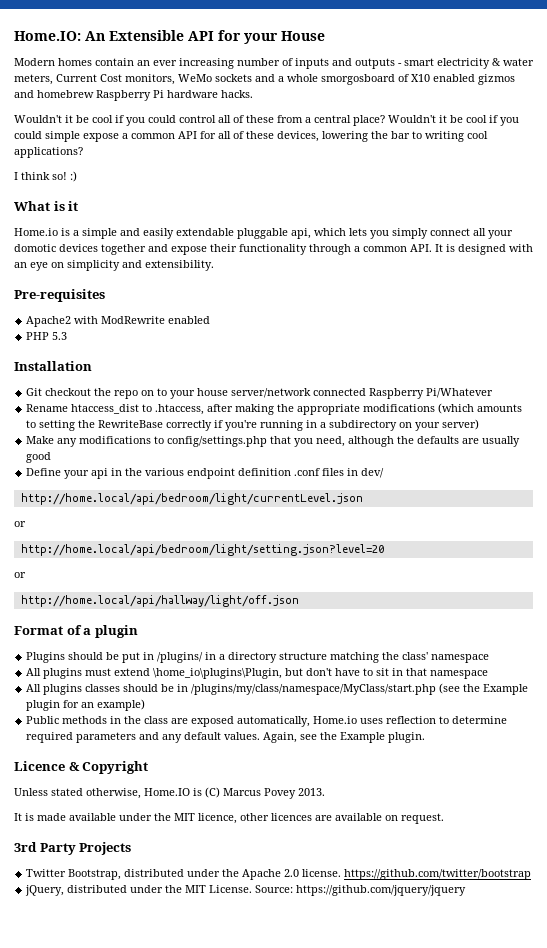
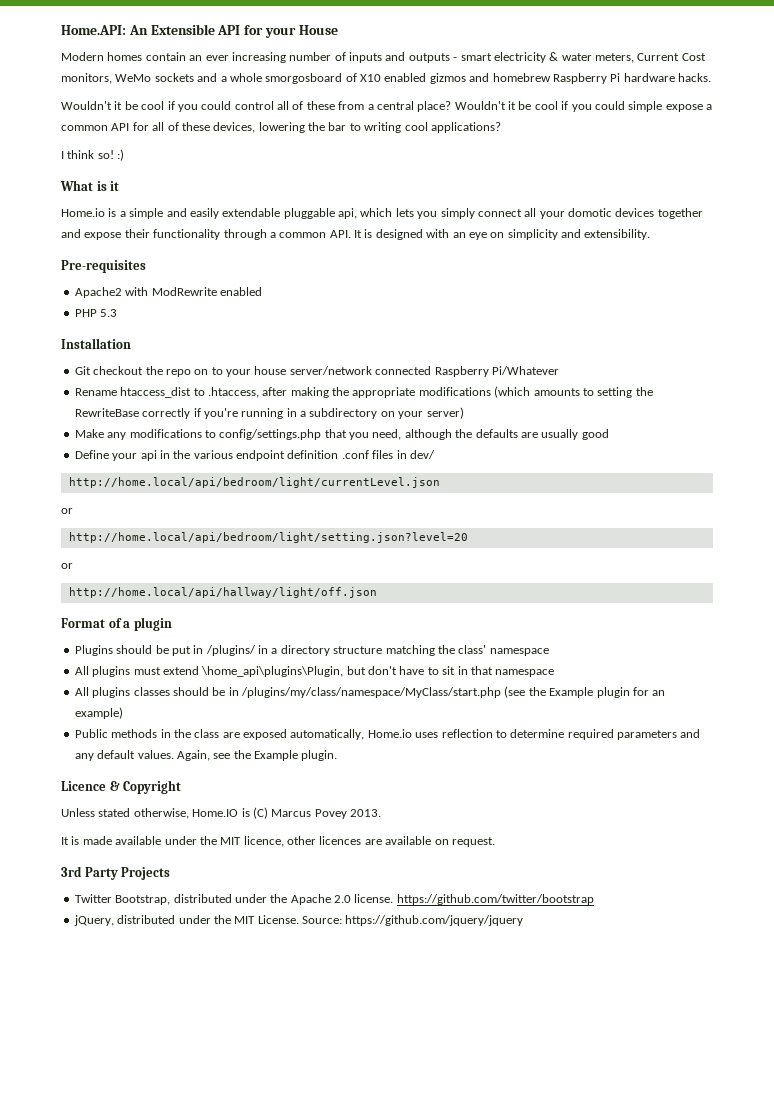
- Home.IO: An Extensible API for your House
+ Home.API: An Extensible API for your House
- All plugins must extend \home_io\plugins\Plugin, but don't have to sit in that namespace
+ All plugins must extend \home_api\plugins\Plugin, but don't have to sit in that namespace

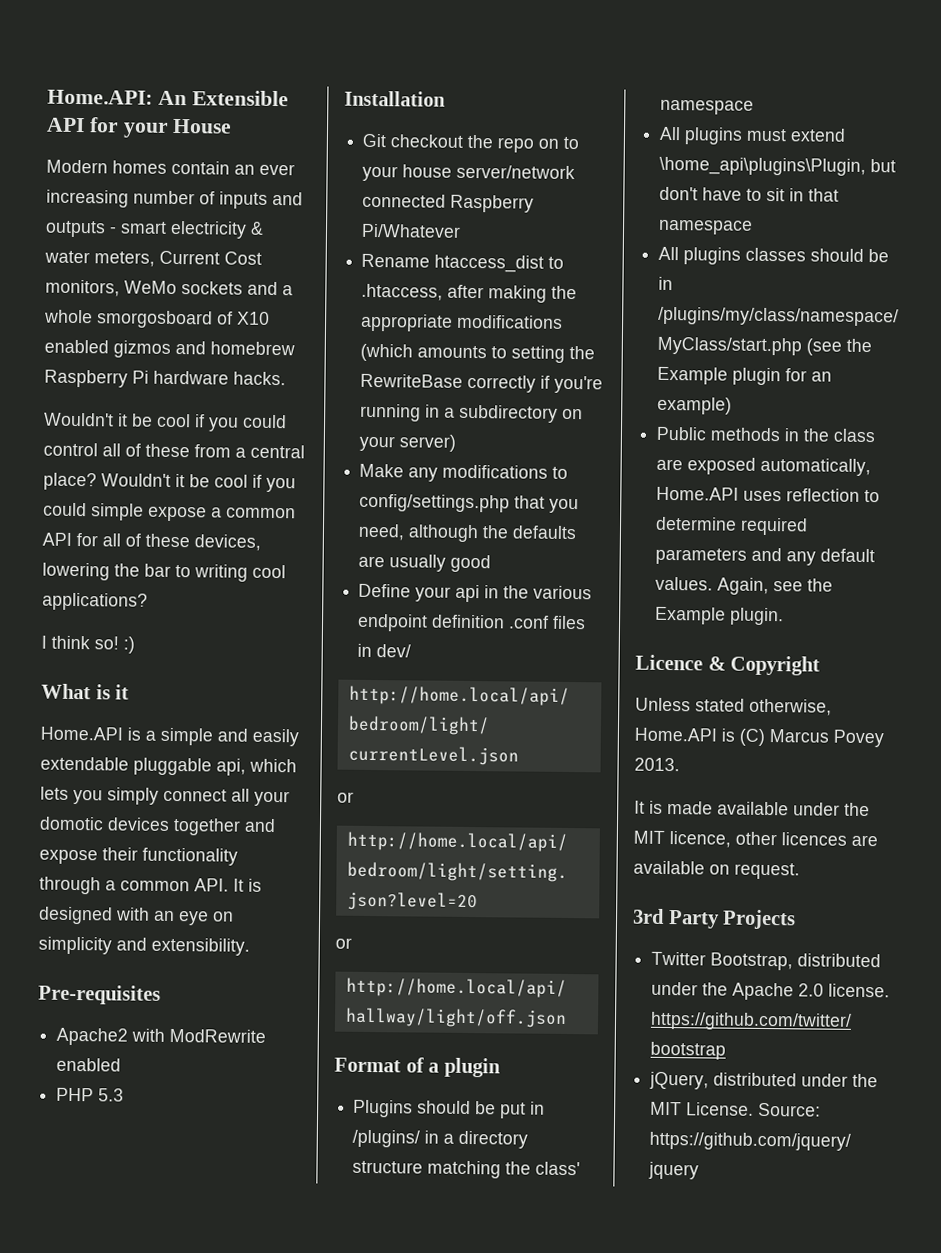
- Home.io is a simple and easily extendable pluggable api, which lets you simply connect all your domotic devices together and expose their functionality through a common API. It is designed with an eye on simplicity and extensibility.
+ Home.API is a simple and easily extendable pluggable api, which lets you simply connect all your domotic devices together and expose their functionality through a common API. It is designed with an eye on simplicity and extensibility.
- Public methods in the class are exposed automatically, Home.io uses reflection to determine required parameters and any default values.
+ Public methods in the class are exposed automatically, Home.API uses reflection to determine required parameters and any default values.
- Unless stated otherwise, Home.IO is (C) Marcus Povey 2013.
+ Unless stated otherwise, Home.API is (C) Marcus Povey 2013.

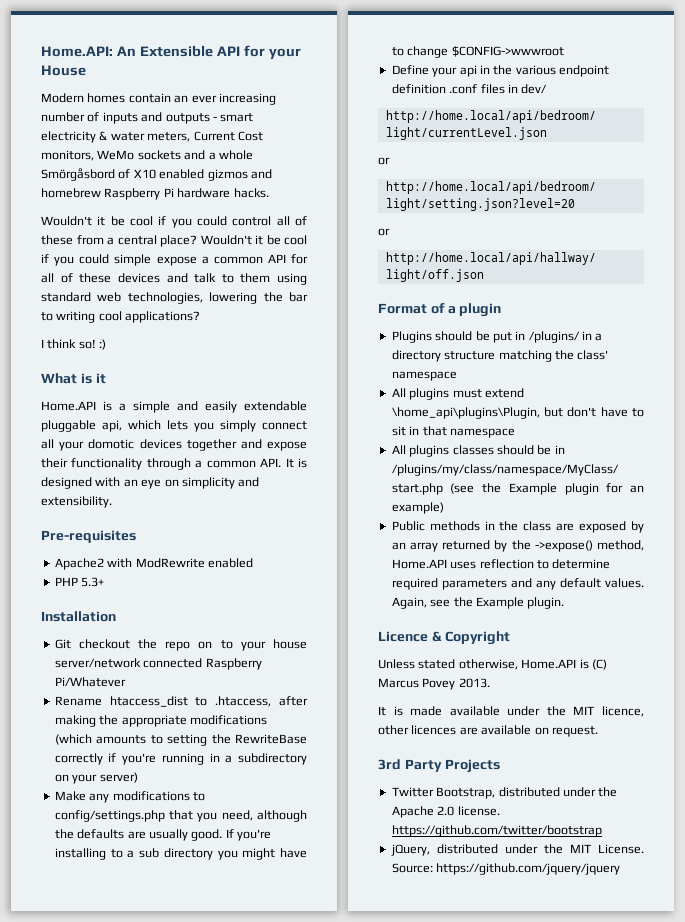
- Modern homes contain an ever increasing number of inputs and outputs - smart electricity & water meters, Current Cost monitors, WeMo sockets and a whole smorgosboard of X10 enabled gizmos and homebrew Raspberry Pi hardware hacks.
+ Modern homes contain an ever increasing number of inputs and outputs - smart electricity & water meters, Current Cost monitors, WeMo sockets and a whole Smörgåsbord of X10 enabled gizmos and homebrew Raspberry Pi hardware hacks.
- Wouldn't it be cool if you could simple expose a common API for all of these devices, lowering the bar to writing cool applications?
+ Wouldn't it be cool if you could simple expose a common API for all of these devices and talk to them using standard web technologies, lowering the bar to writing cool applications?
- PHP 5.3
+ PHP 5.3+
- Make any modifications to config/settings.php that you need, although the defaults are usually good
+ Make any modifications to config/settings.php that you need, although the defaults are usually good. If you're installing to a sub directory you might have to change $CONFIG->wwwroot
- Public methods in the class are exposed automatically, Home.API uses reflection to determine required parameters and any default values.
+ Public methods in the class are exposed by an array returned by the ->expose() method, Home.API uses reflection to determine required parameters and any default values.

